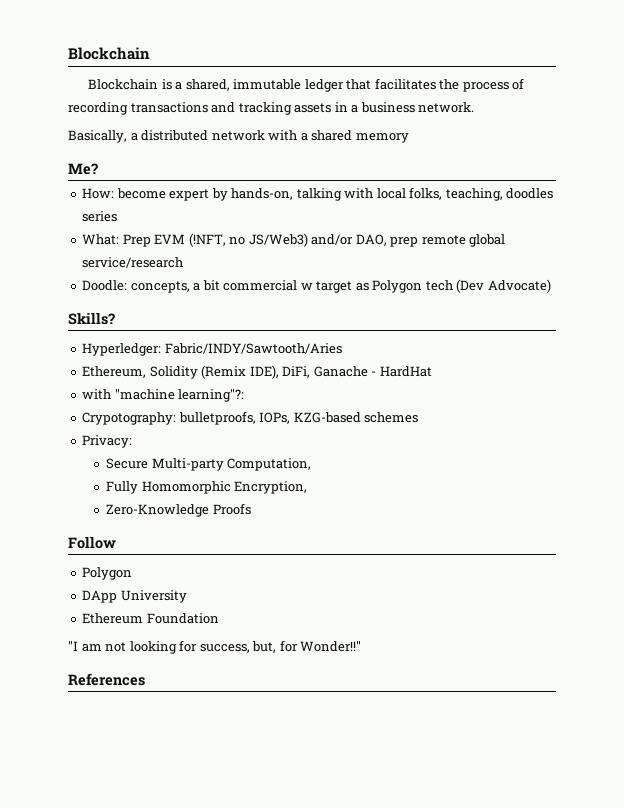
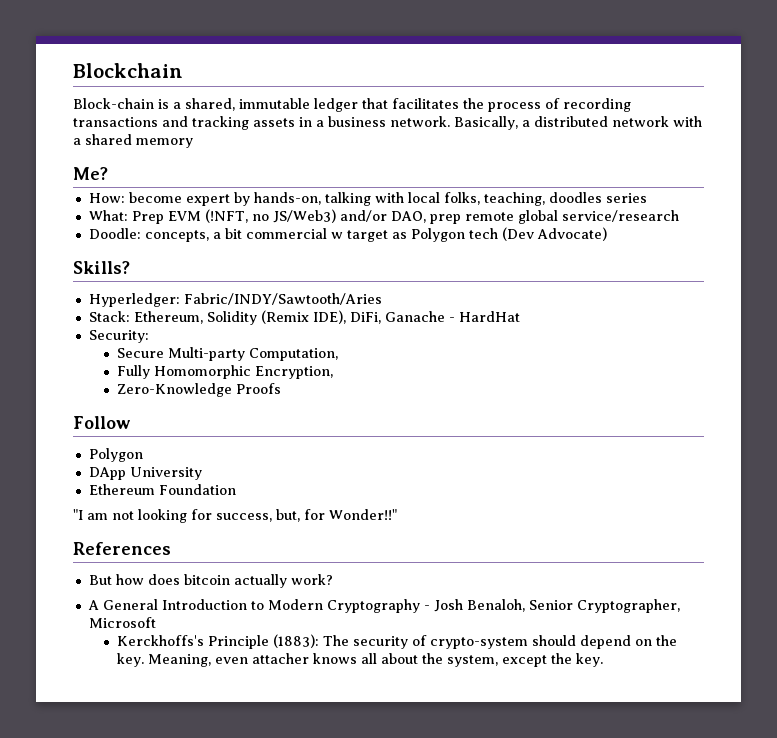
- Blockchain is a shared, immutable ledger that facilitates the process of recording transactions and tracking assets in a business network.
- Basically, a distributed network with a shared memory
+ Block-chain is a shared, immutable ledger that facilitates the process of recording transactions and tracking assets in a business network. Basically, a distributed network with a shared memory
- Ethereum, Solidity (Remix IDE), DiFi, Ganache - HardHat
+ Stack: Ethereum, Solidity (Remix IDE), DiFi, Ganache - HardHat
- with "machine learning"?:
- Crypotography: bulletproofs, IOPs, KZG-based schemes
- Privacy:
+ Security:
+ But how does bitcoin actually work?
+ A General Introduction to Modern Cryptography - Josh Benaloh, Senior Cryptographer, Microsoft
+ Kerckhoffs's Principle (1883): The security of crypto-system should depend on the key. Meaning, even attacher knows all about the system, except the key.

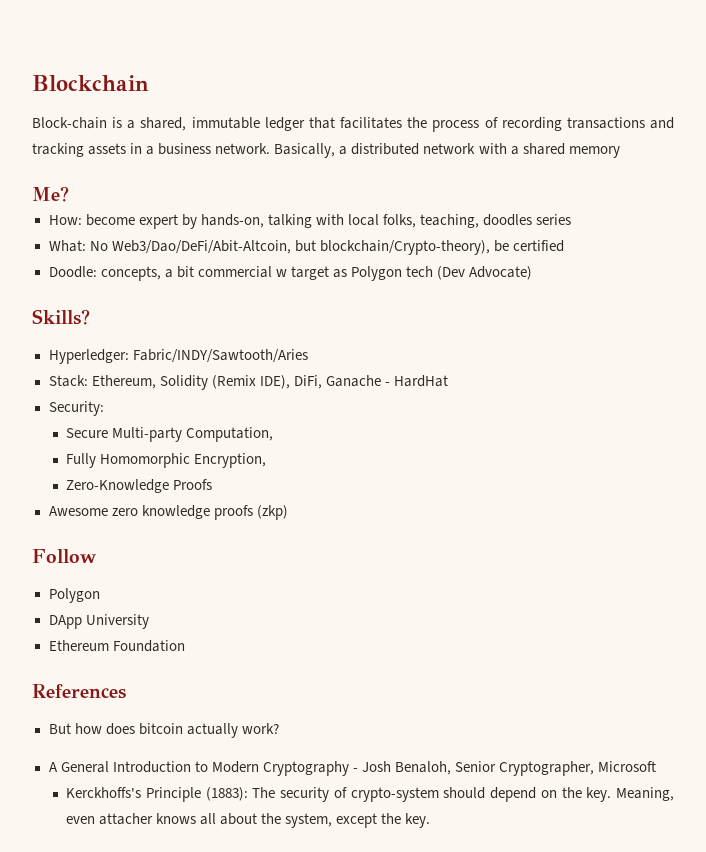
- What: Prep EVM (!NFT, no JS/Web3) and/or DAO, prep remote global service/research
+ What: No Web3/Dao/DeFi/Abit-Altcoin, but blockchain/Crypto-theory), be certified
+ Awesome zero knowledge proofs (zkp)
- "I am not looking for success, but, for Wonder!!"

